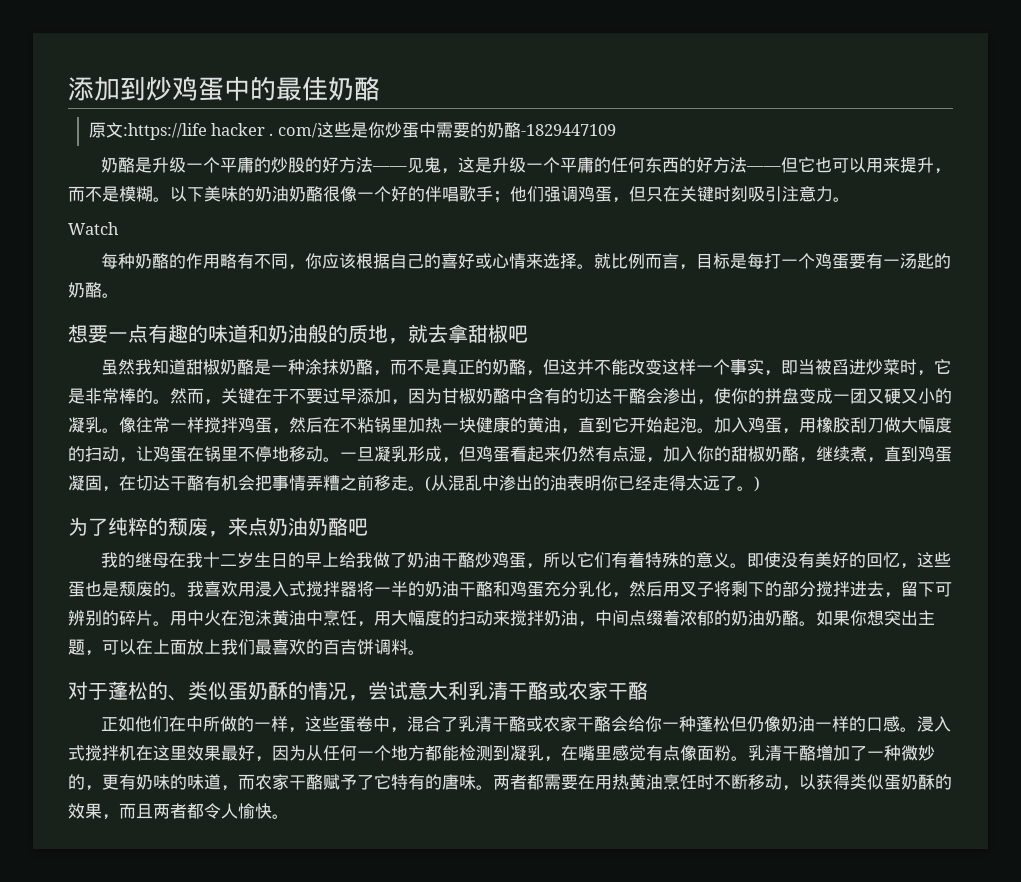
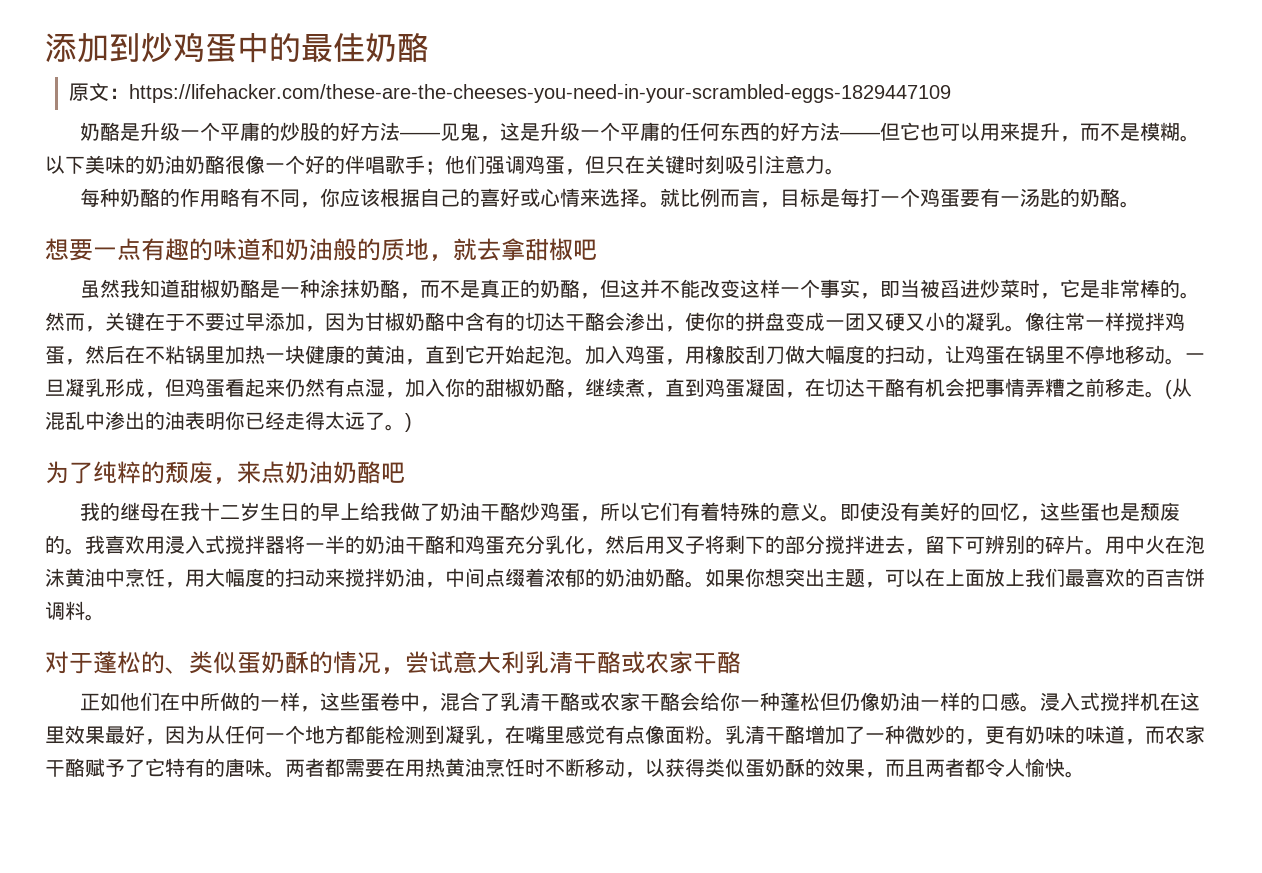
- 原文:https://life hacker . com/这些是你炒蛋中需要的奶酪-1829447109
+ 原文：https://lifehacker.com/these-are-the-cheeses-you-need-in-your-scrambled-eggs-1829447109
- Watch

